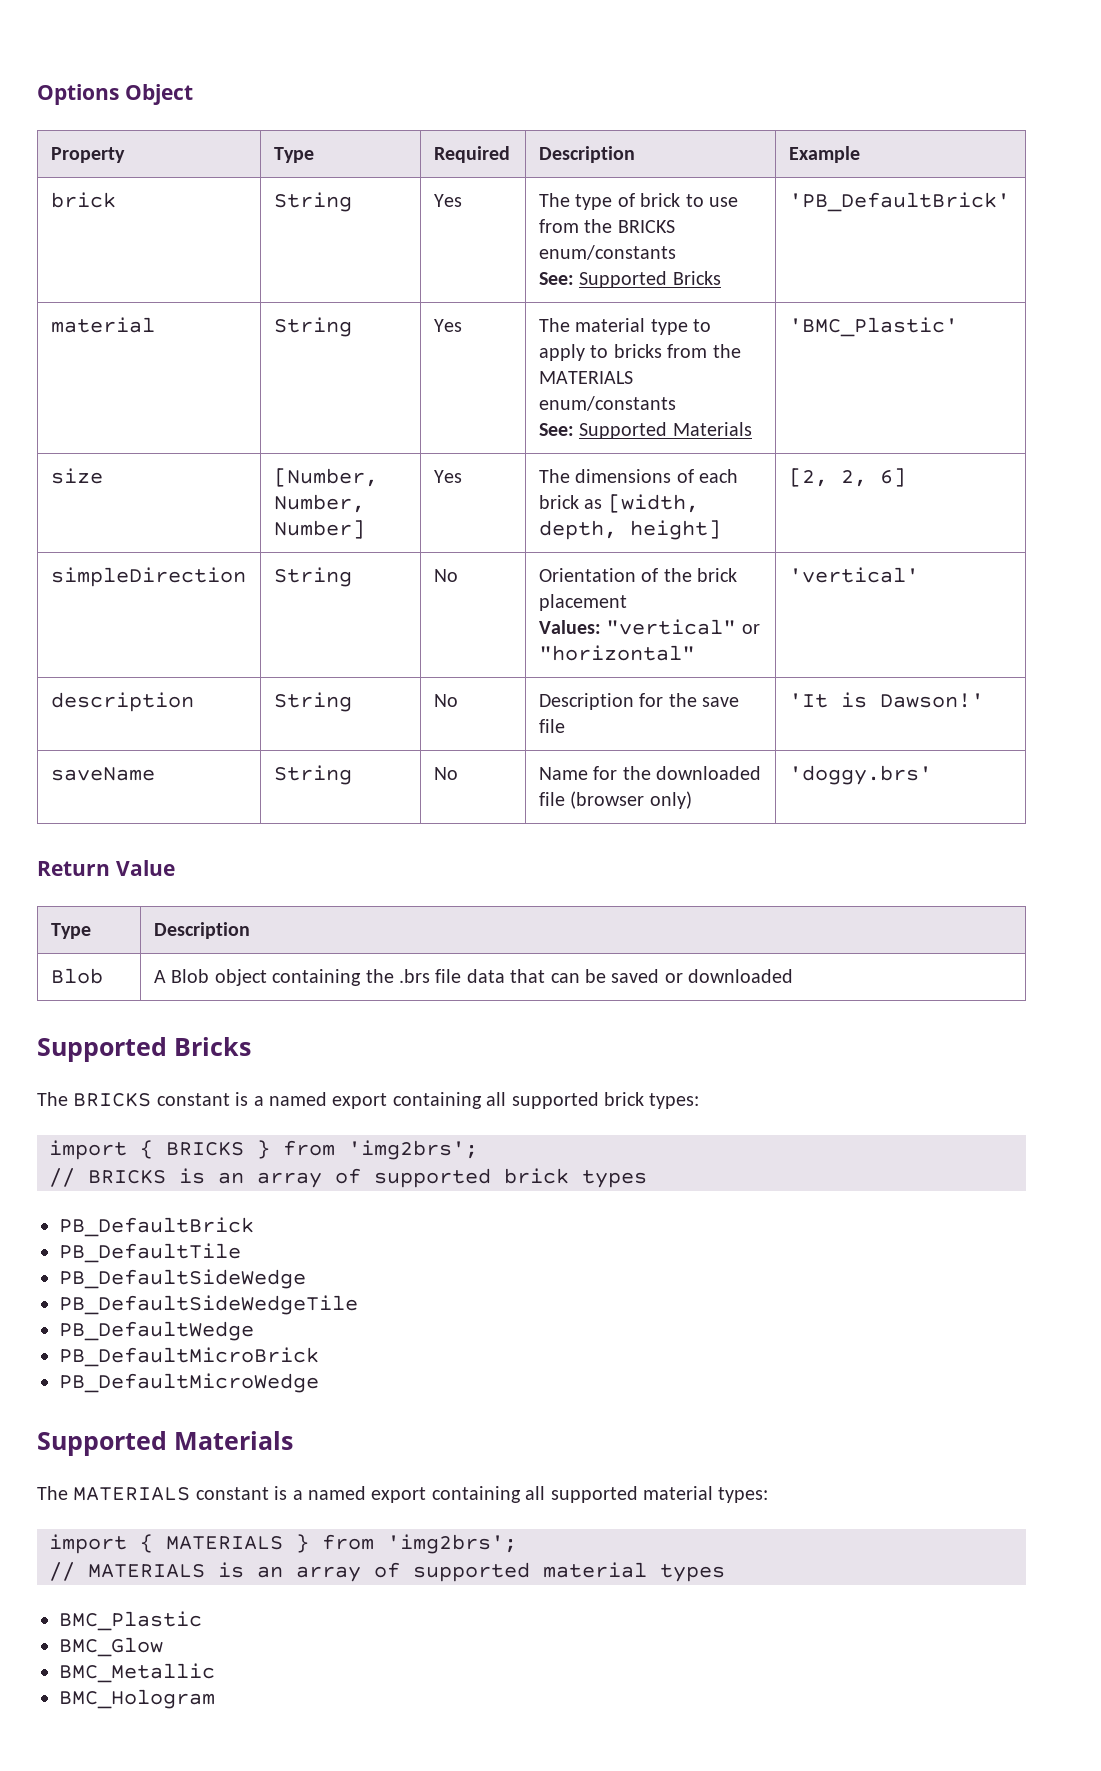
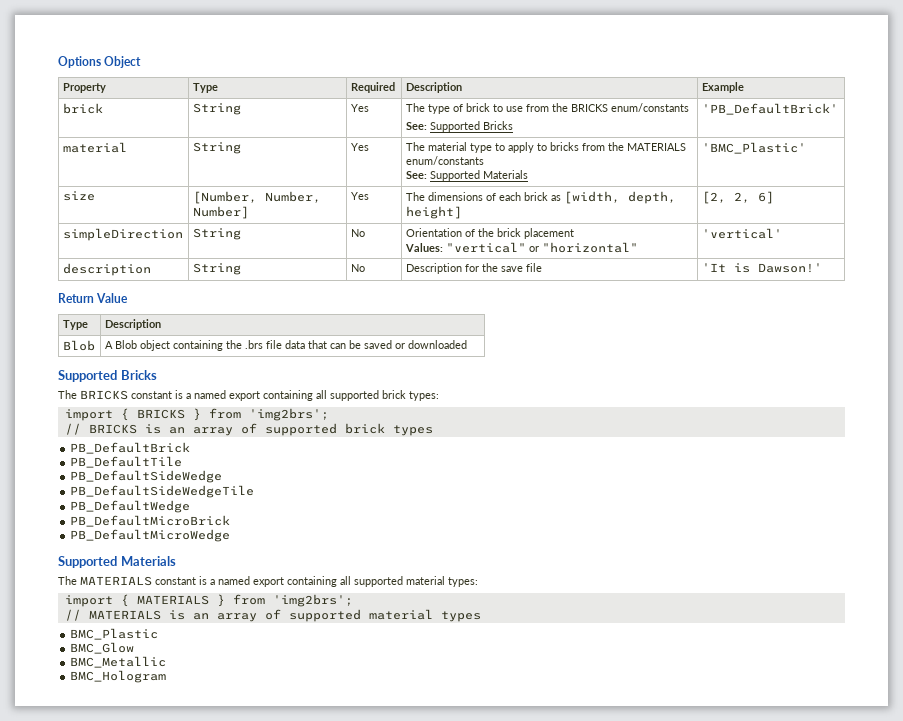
- saveName | String | No | Name for the downloaded file (browser only) | 'doggy.brs'

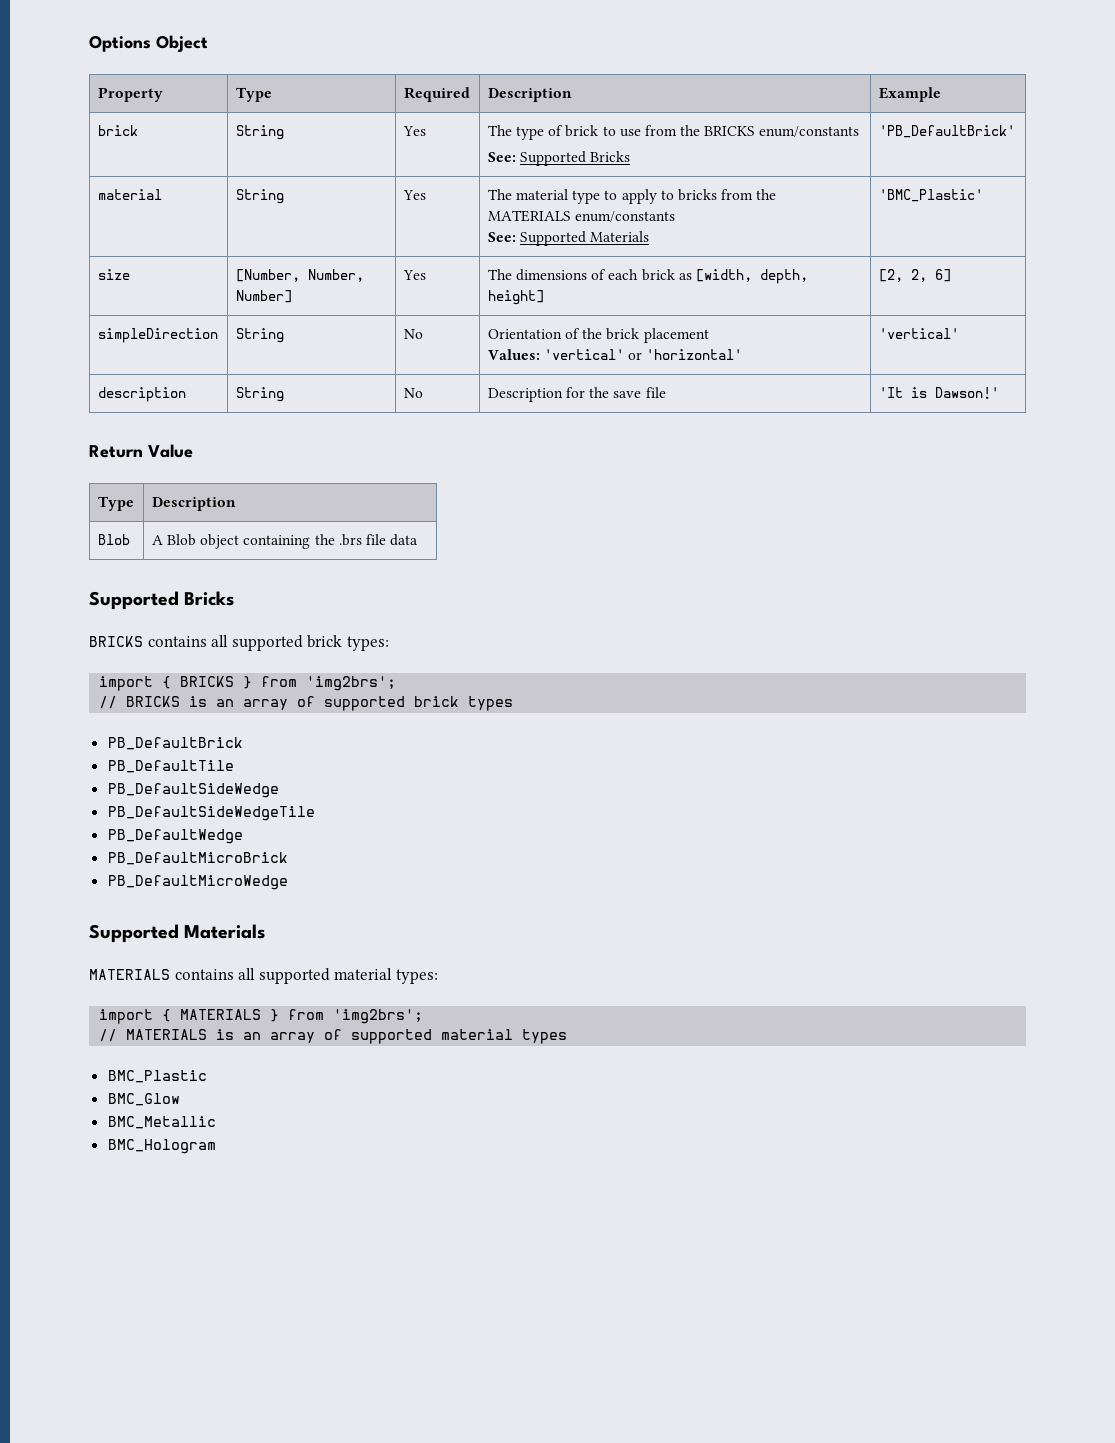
  simpleDirection | String | No | Orientation of the brick placement
- Values: "vertical" or "horizontal" | 'vertical'
+ Values: 'vertical' or 'horizontal' | 'vertical'
- Blob | A Blob object containing the .brs file data that can be saved or downloaded
+ Blob | A Blob object containing the .brs file data
  Supported Bricks
- The BRICKS constant is a named export containing all supported brick types:
+ BRICKS contains all supported brick types:
- The MATERIALS constant is a named export containing all supported material types:
+ MATERIALS contains all supported material types:

